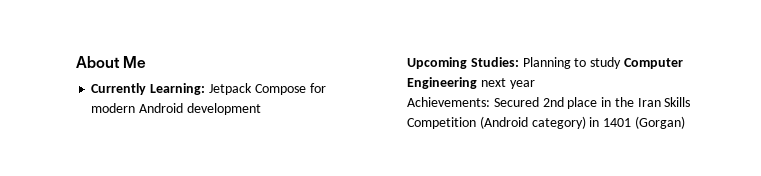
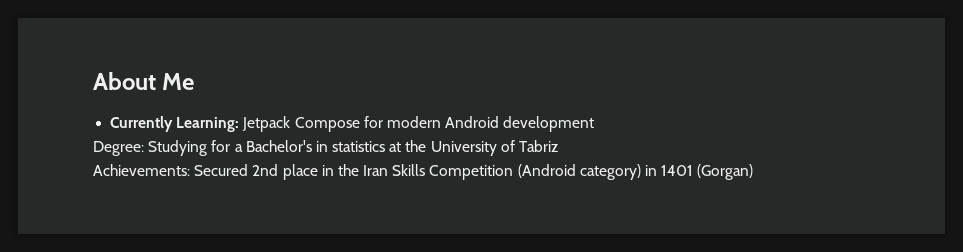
- Upcoming Studies: Planning to study Computer Engineering next year
+ Degree: Studying for a Bachelor's in statistics at the University of Tabriz

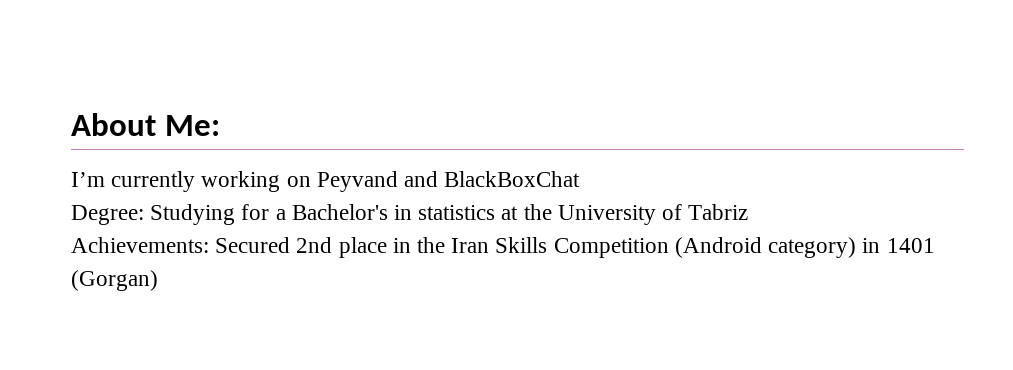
- About Me
- Currently Learning: Jetpack Compose for modern Android development
+ About Me:
+ I’m currently working on Peyvand and BlackBoxChat

